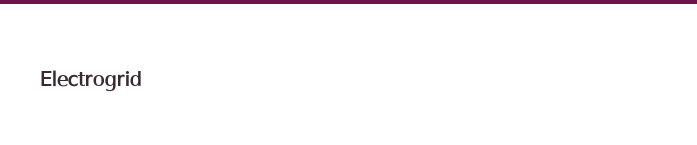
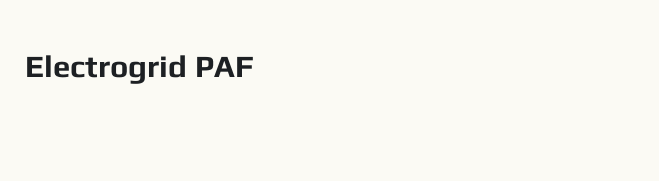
- Electrogrid
+ Electrogrid PAF

